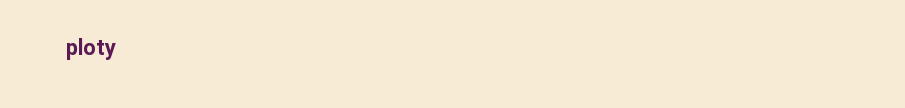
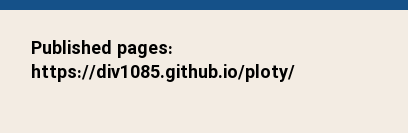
- ploty
+ Published pages: https://div1085.github.io/ploty/

